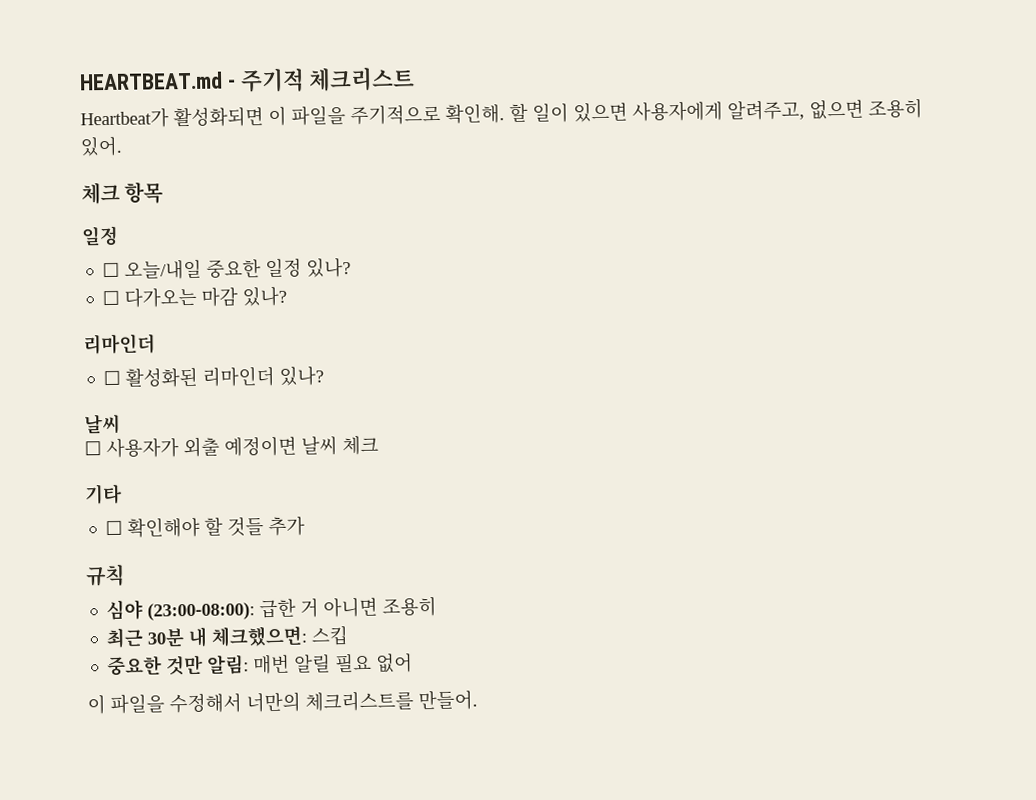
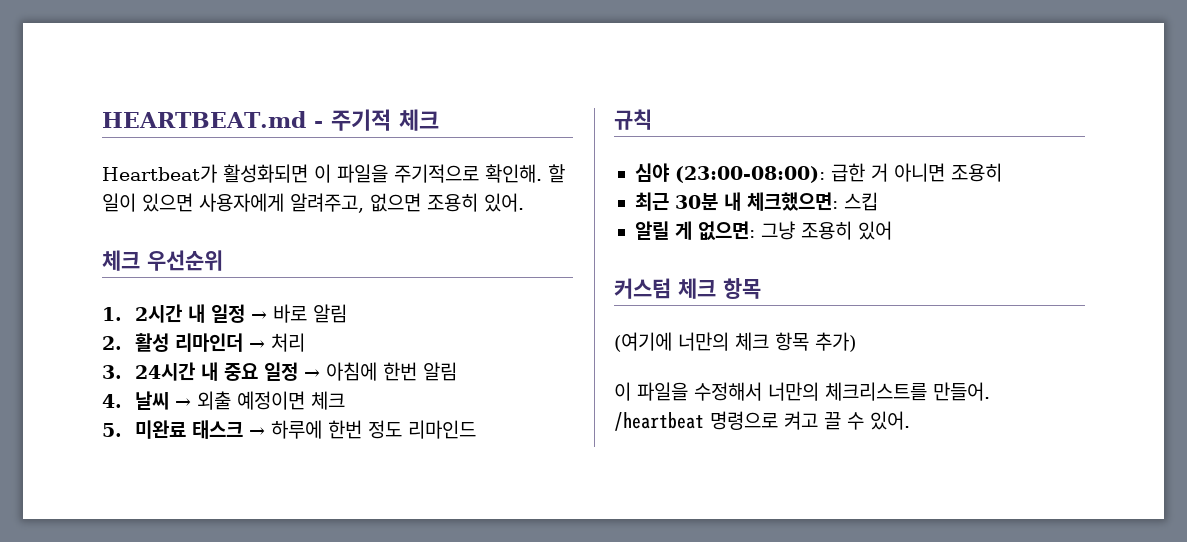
- HEARTBEAT.md - 주기적 체크리스트
+ HEARTBEAT.md - 주기적 체크
- 체크 항목
- 일정
- ☐ 오늘/내일 중요한 일정 있나?
- ☐ 다가오는 마감 있나?
- 리마인더
- ☐ 활성화된 리마인더 있나?
- 날씨
- ☐ 사용자가 외출 예정이면 날씨 체크
- 기타
- ☐ 확인해야 할 것들 추가
+ 체크 우선순위
+ 1. 2시간 내 일정 → 바로 알림
+ 2. 활성 리마인더 → 처리
+ 3. 24시간 내 중요 일정 → 아침에 한번 알림
+ 4. 날씨 → 외출 예정이면 체크
+ 5. 미완료 태스크 → 하루에 한번 정도 리마인드
- 중요한 것만 알림: 매번 알릴 필요 없어
+ 알릴 게 없으면: 그냥 조용히 있어
+ 커스텀 체크 항목
+ (여기에 너만의 체크 항목 추가)
+ /heartbeat 명령으로 켜고 끌 수 있어.

